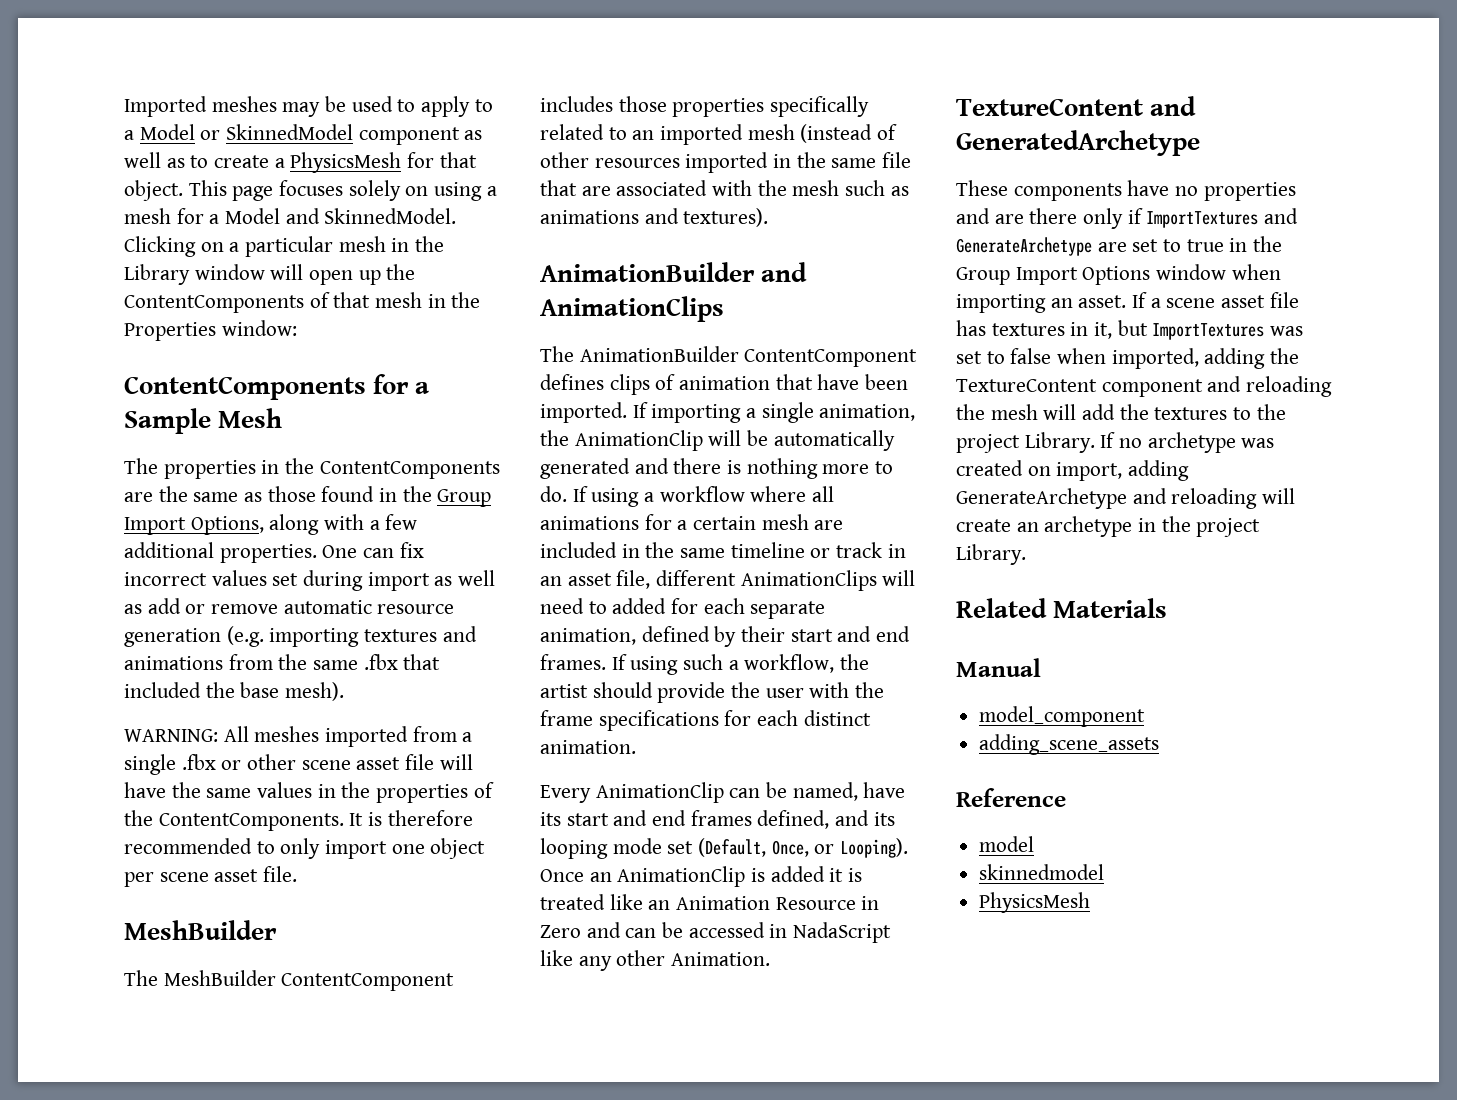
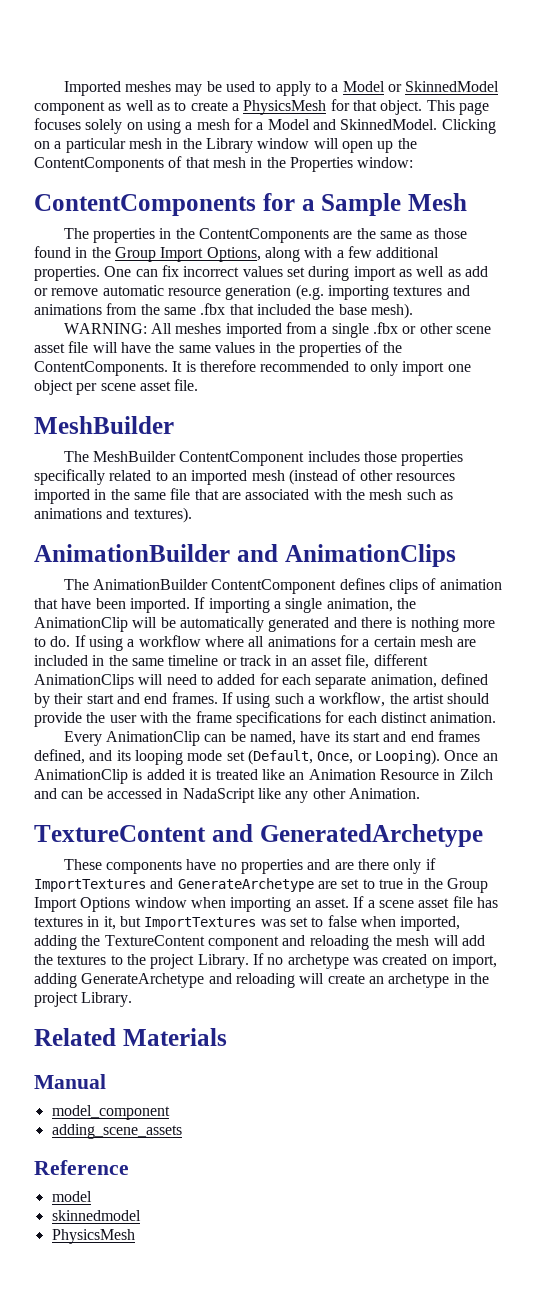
- Once an AnimationClip is added it is treated like an Animation Resource in Zero and can be accessed in NadaScript like any other Animation.
+ Once an AnimationClip is added it is treated like an Animation Resource in Zilch and can be accessed in NadaScript like any other Animation.

